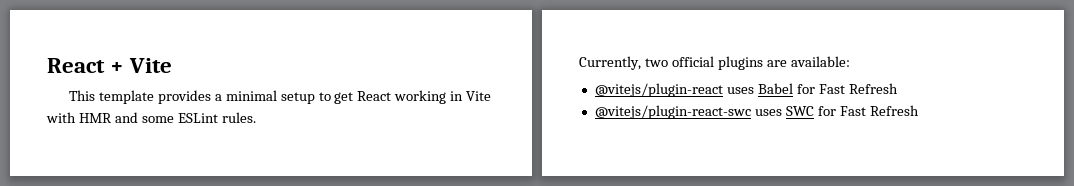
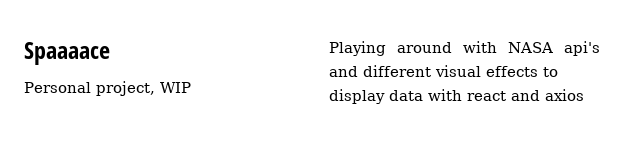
- React + Vite
- This template provides a minimal setup to get React working in Vite with HMR and some ESLint rules.
- Currently, two official plugins are available:
- @vitejs/plugin-react uses Babel for Fast Refresh
- @vitejs/plugin-react-swc uses SWC for Fast Refresh
+ Spaaaace
+ Personal project, WIP
+ Playing around with NASA api's and different visual effects to display data with react and axios

